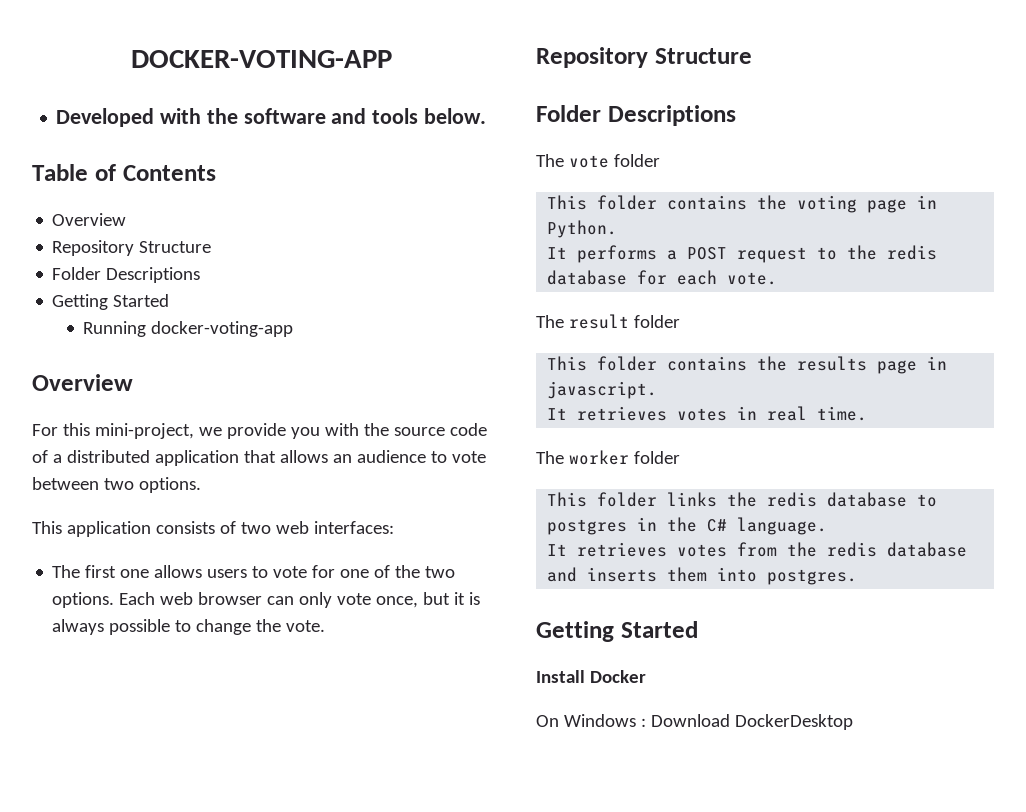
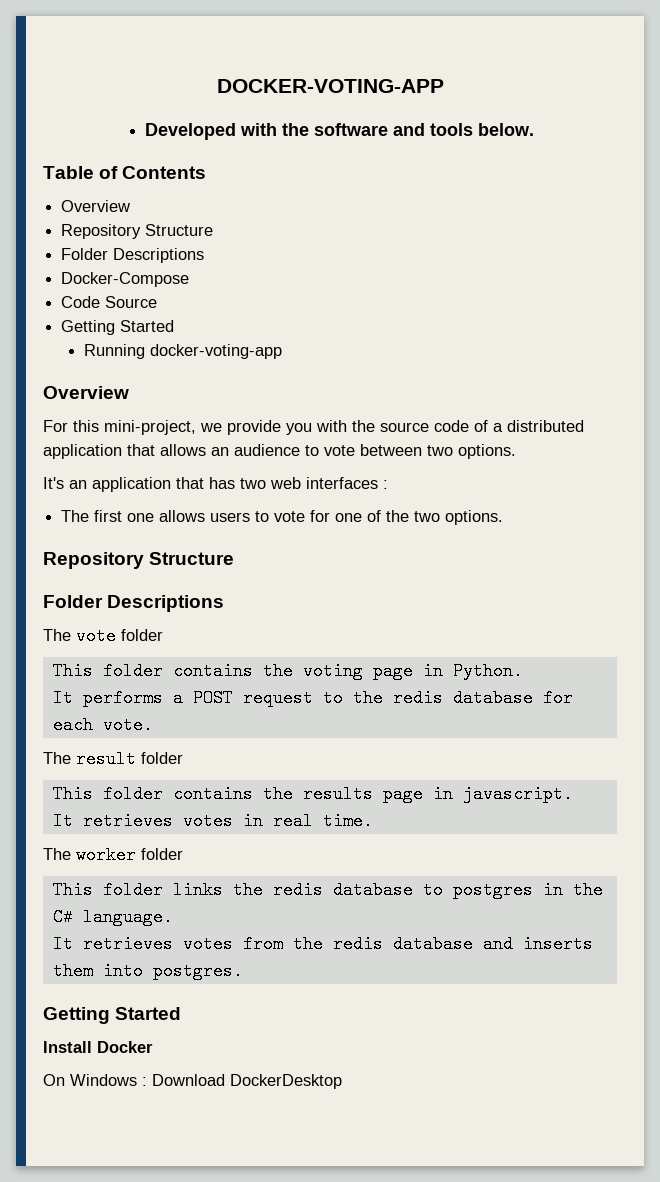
+ Docker-Compose
+ Code Source
- This application consists of two web interfaces:
+ It's an application that has two web interfaces :
- Each web browser can only vote once, but it is always possible to change the vote.

